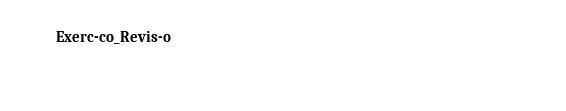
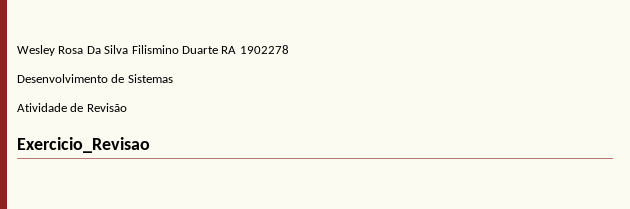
- Exerc-co_Revis-o
+ Wesley Rosa Da Silva Filismino Duarte RA 1902278
+ Desenvolvimento de Sistemas
+ Atividade de Revisão
+ Exercicio_Revisao

